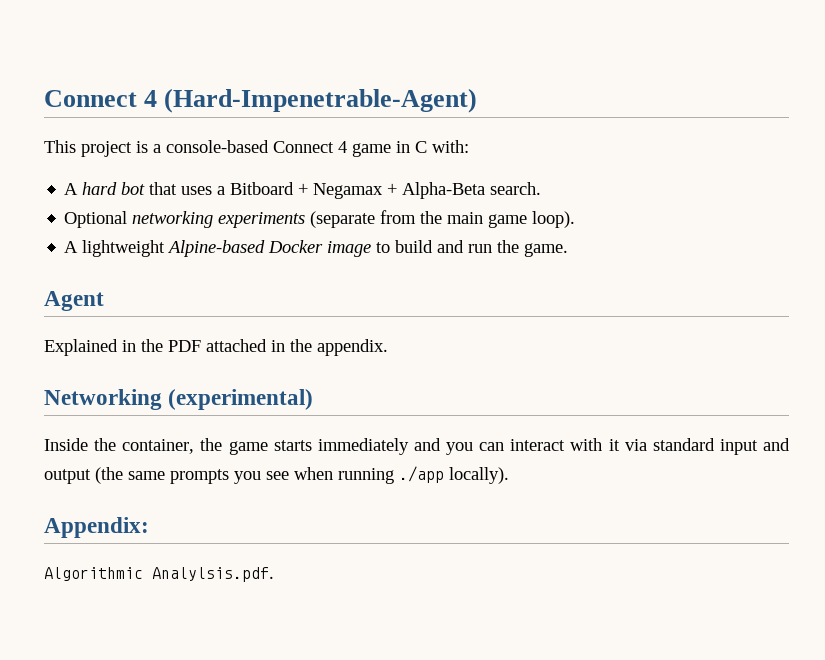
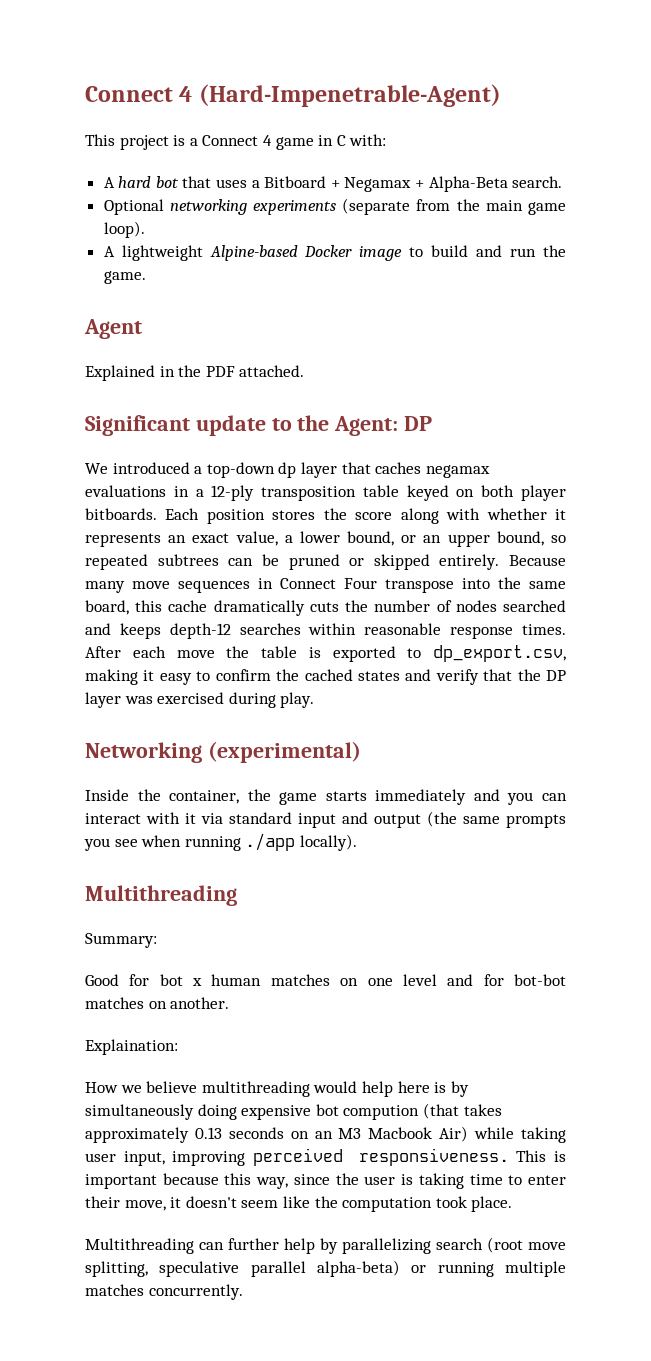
- This project is a console-based Connect 4 game in C with:
+ This project is a Connect 4 game in C with:
- Explained in the PDF attached in the appendix.
+ Explained in the PDF attached.
+ Significant update to the Agent: DP
+ We introduced a top-down dp layer that caches negamax evaluations in a 12-ply transposition table keyed on both player bitboards. Each position stores the score along with whether it represents an exact value, a lower bound, or an upper bound, so repeated subtrees can be pruned or skipped entirely. Because many move sequences in Connect Four transpose into the same board, this cache dramatically cuts the number of nodes searched and keeps depth-12 searches within reasonable response times. After each move the table is exported to dp_export.csv, making it easy to confirm the cached states and verify that the DP layer was exercised during play.
  Inside the container, the game starts immediately and you can interact with it via standard input and output (the same prompts you see when running ./app locally).
- Appendix:
- Algorithmic Analylsis.pdf.
+ Multithreading
+ Summary:
+ Good for bot x human matches on one level and for bot-bot matches on another.
+ Explaination:
+ How we believe multithreading would help here is by simultaneously doing expensive bot compution (that takes approximately 0.13 seconds on an M3 Macbook Air) while taking user input, improving perceived responsiveness. This is important because this way, since the user is taking time to enter their move, it doesn't seem like the computation took place.
+ Multithreading can further help by parallelizing search (root move splitting, speculative parallel alpha-beta) or running multiple matches concurrently.

